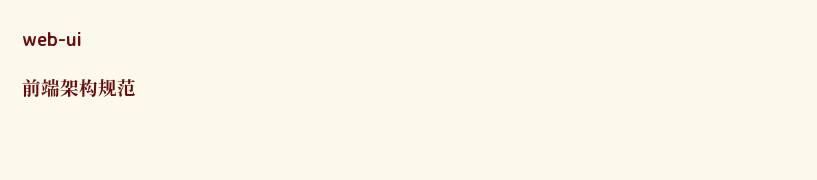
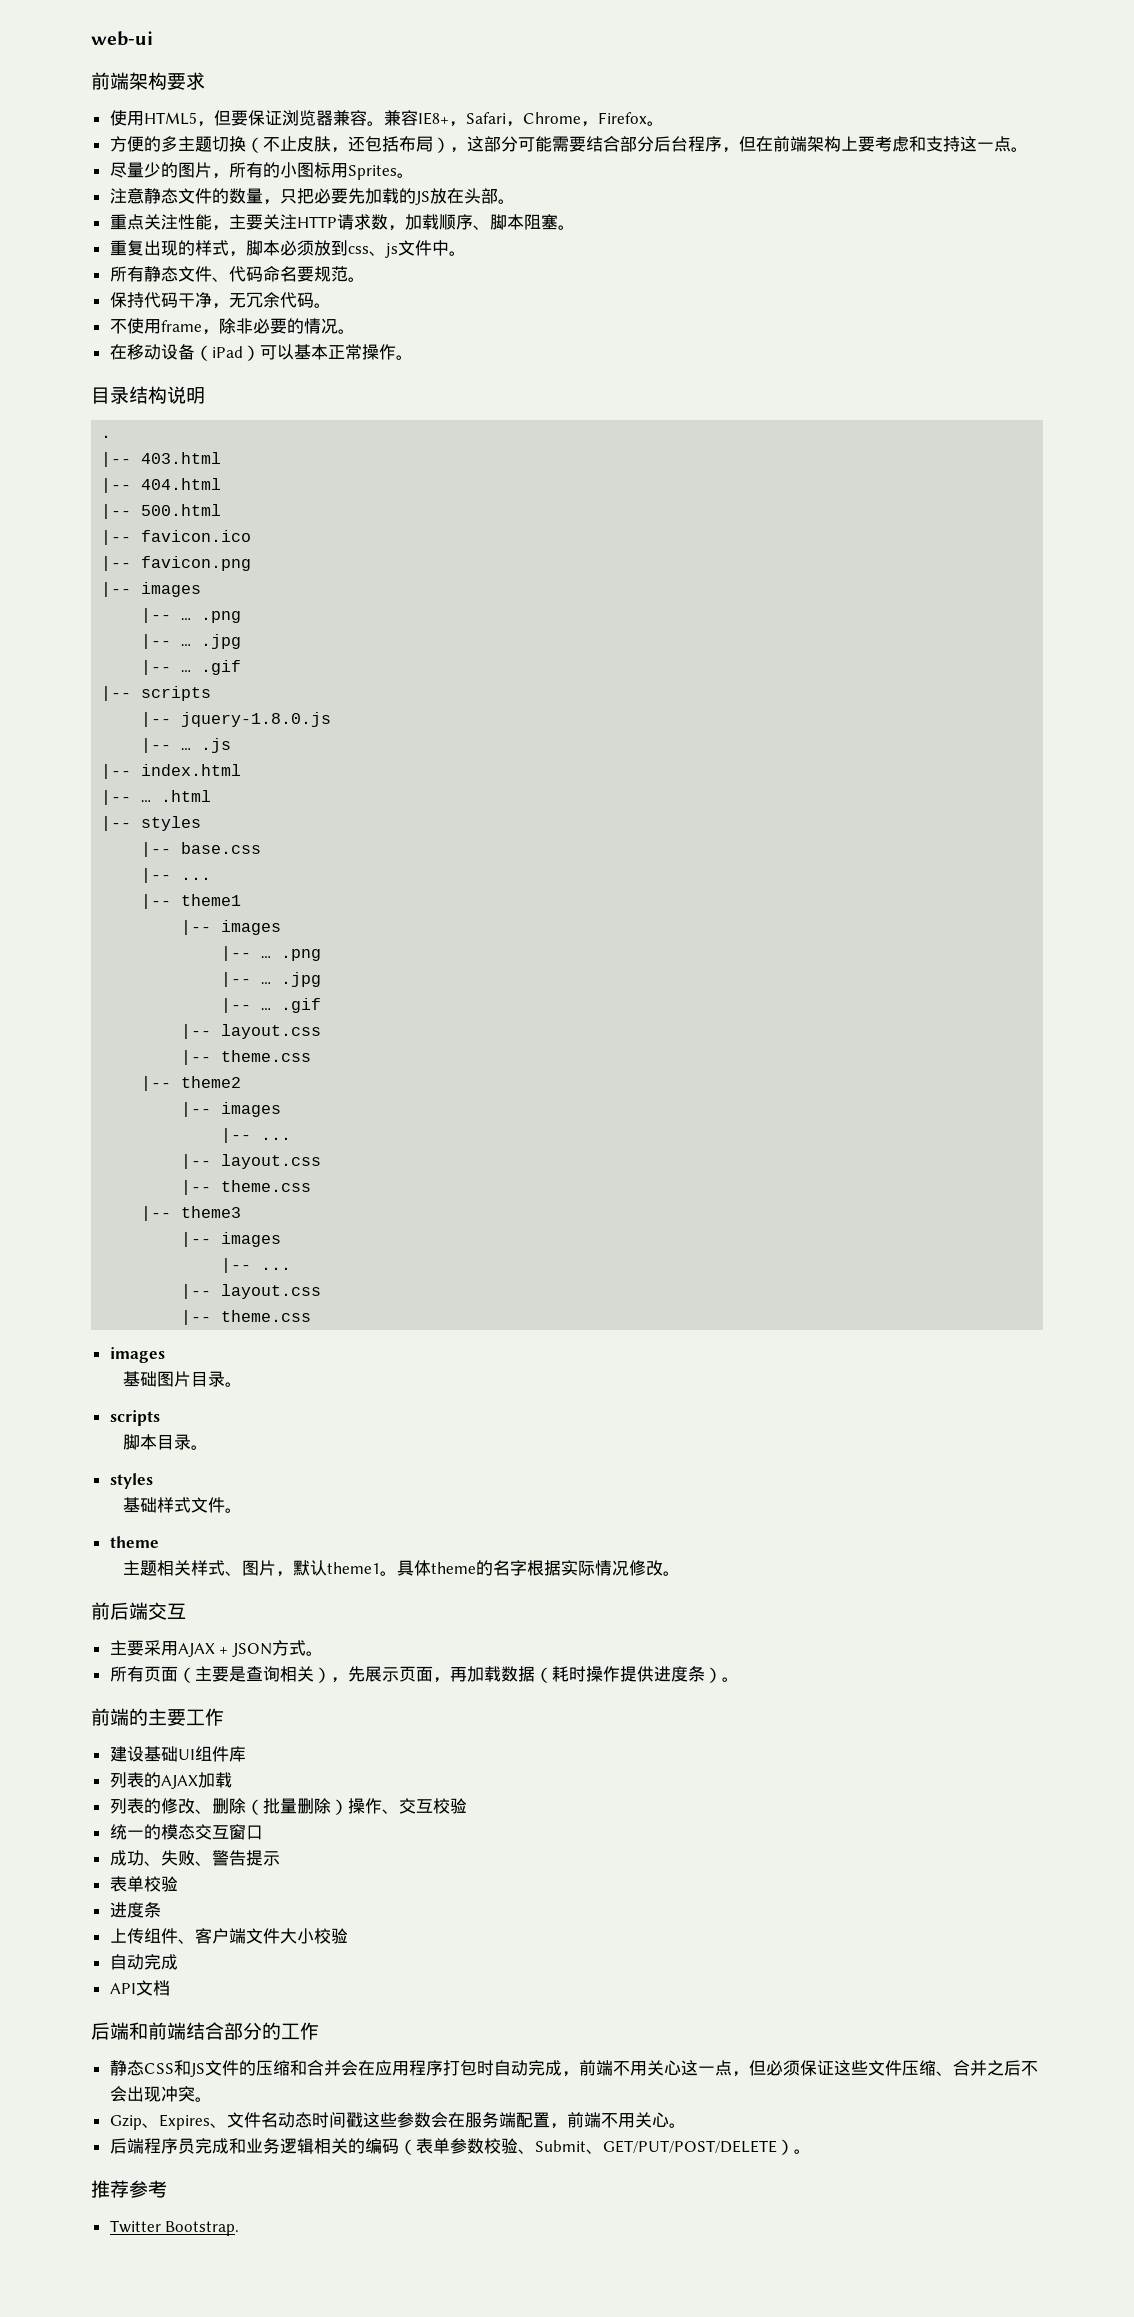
- 前端架构规范
+ 前端架构要求
+ 使用HTML5，但要保证浏览器兼容。兼容IE8+，Safari，Chrome，Firefox。
+ 方便的多主题切换（不止皮肤，还包括布局），这部分可能需要结合部分后台程序，但在前端架构上要考虑和支持这一点。
+ 尽量少的图片，所有的小图标用Sprites。
+ 注意静态文件的数量，只把必要先加载的JS放在头部。
+ 重点关注性能，主要关注HTTP请求数，加载顺序、脚本阻塞。
+ 重复出现的样式，脚本必须放到css、js文件中。
+ 所有静态文件、代码命名要规范。
+ 保持代码干净，无冗余代码。
+ 不使用frame，除非必要的情况。
+ 在移动设备（iPad）可以基本正常操作。
+ 目录结构说明
+ .
+ |-- 403.html
+ |-- 404.html
+ |-- 500.html
+ |-- favicon.ico
+ |-- favicon.png
+ |-- images
+ |-- … .png
+ |-- … .jpg
+ |-- … .gif
+ |-- scripts
+ |-- jquery-1.8.0.js
+ |-- … .js
+ |-- index.html
+ |-- … .html
+ |-- styles
+ |-- base.css
+ |-- ...
+ |-- theme1
+ |-- images
+ |-- … .png
+ |-- … .jpg
+ |-- … .gif
+ |-- layout.css
+ |-- theme.css
+ |-- theme2
+ |-- images
+ |-- ...
+ |-- layout.css
+ |-- theme.css
+ |-- theme3
+ |-- images
+ |-- ...
+ |-- layout.css
+ |-- theme.css
+ images
+ 基础图片目录。
+ scripts
+ 脚本目录。
+ styles
+ 基础样式文件。
+ theme
+ 主题相关样式、图片，默认theme1。具体theme的名字根据实际情况修改。
+ 前后端交互
+ 主要采用AJAX + JSON方式。
+ 所有页面（主要是查询相关），先展示页面，再加载数据（耗时操作提供进度条）。
+ 前端的主要工作
+ 建设基础UI组件库
+ 列表的AJAX加载
+ 列表的修改、删除（批量删除）操作、交互校验
+ 统一的模态交互窗口
+ 成功、失败、警告提示
+ 表单校验
+ 进度条
+ 上传组件、客户端文件大小校验
+ 自动完成
+ API文档
+ 后端和前端结合部分的工作
+ 静态CSS和JS文件的压缩和合并会在应用程序打包时自动完成，前端不用关心这一点，但必须保证这些文件压缩、合并之后不会出现冲突。
+ Gzip、Expires、文件名动态时间戳这些参数会在服务端配置，前端不用关心。
+ 后端程序员完成和业务逻辑相关的编码（表单参数校验、Submit、GET/PUT/POST/DELETE）。
+ 推荐参考
+ Twitter Bootstrap.

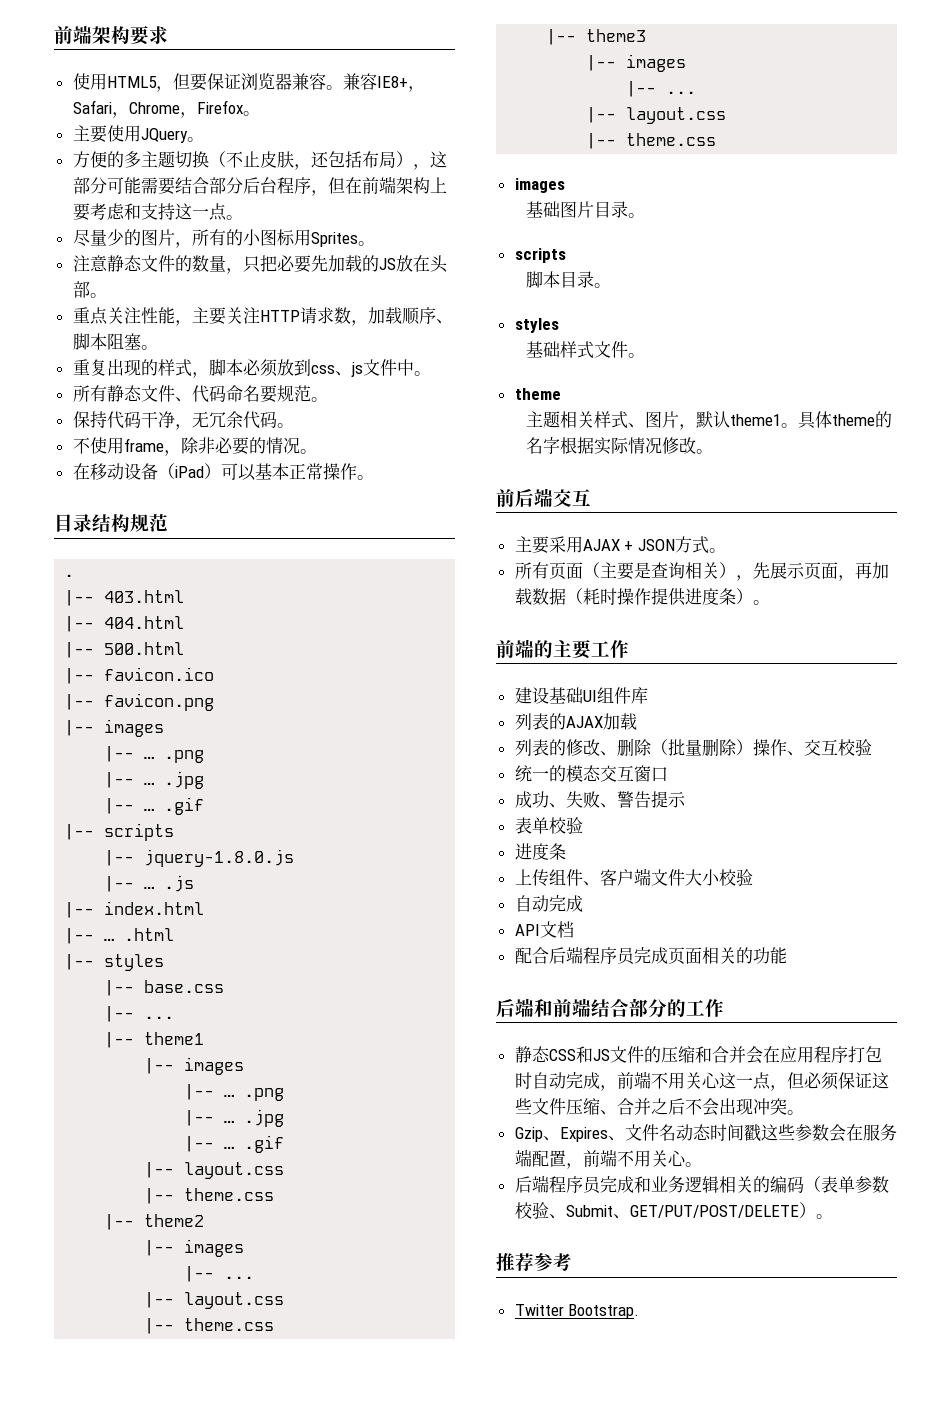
- web-ui
+ 主要使用JQuery。
- 目录结构说明
+ 目录结构规范
+ 配合后端程序员完成页面相关的功能

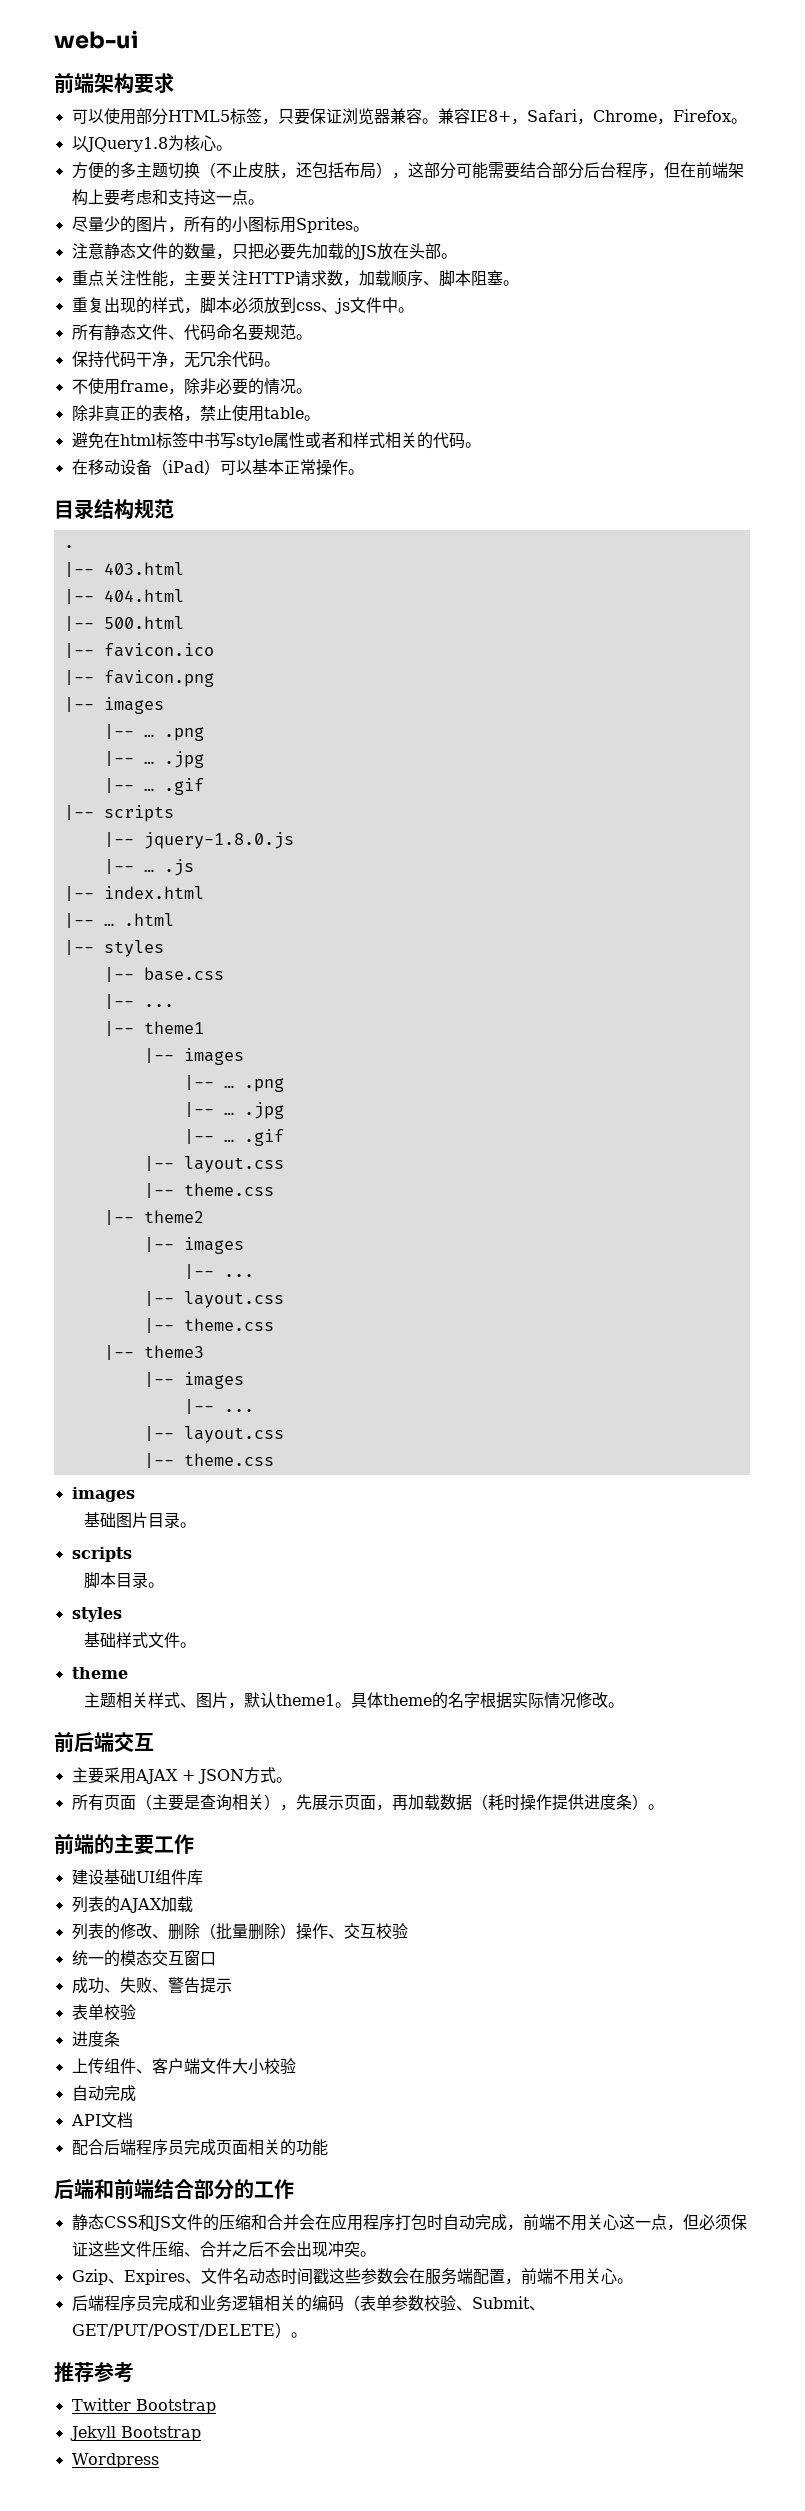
+ web-ui
- 使用HTML5，但要保证浏览器兼容。
+ 可以使用部分HTML5标签，只要保证浏览器兼容。
- 主要使用JQuery。
+ 以JQuery1.8为核心。
+ 除非真正的表格，禁止使用table。
+ 避免在html标签中书写style属性或者和样式相关的代码。
- Twitter Bootstrap.
+ Twitter Bootstrap
+ Jekyll Bootstrap
+ Wordpress

